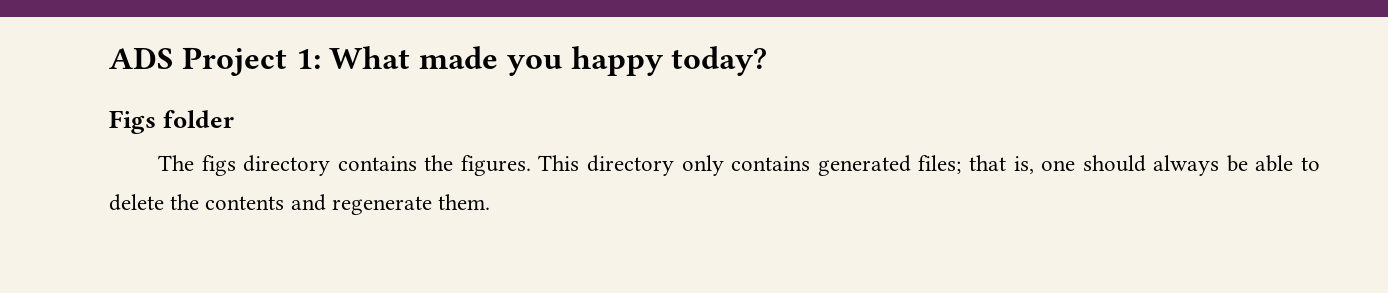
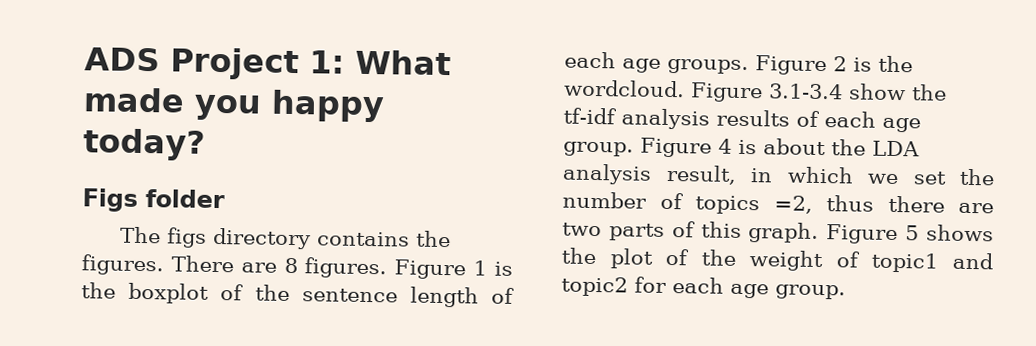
- This directory only contains generated files; that is, one should always be able to delete the contents and regenerate them.
+ There are 8 figures. Figure 1 is the boxplot of the sentence length of each age groups. Figure 2 is the wordcloud. Figure 3.1-3.4 show the tf-idf analysis results of each age group. Figure 4 is about the LDA analysis result, in which we set the number of topics =2, thus there are two parts of this graph. Figure 5 shows the plot of the weight of topic1 and topic2 for each age group.

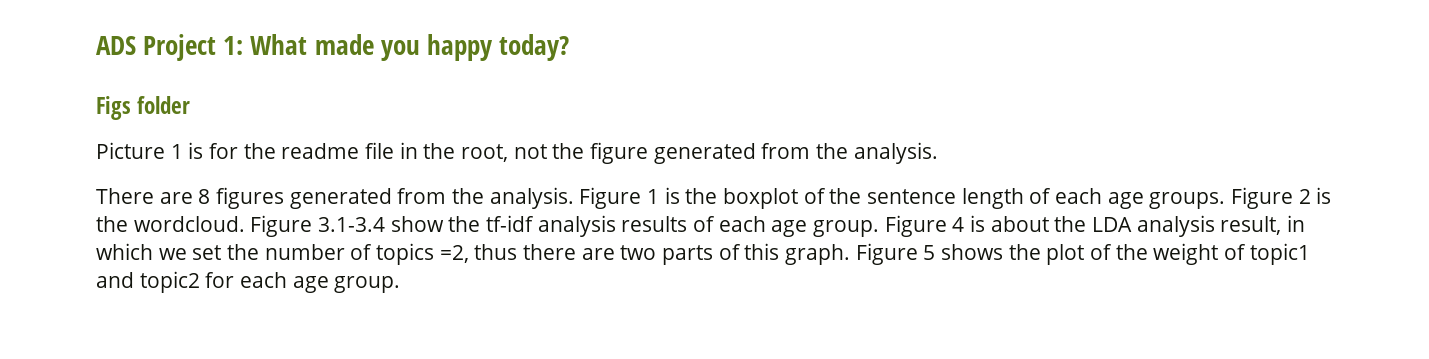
- The figs directory contains the figures. There are 8 figures.
+ Picture 1 is for the readme file in the root, not the figure generated from the analysis.
+ There are 8 figures generated from the analysis.

